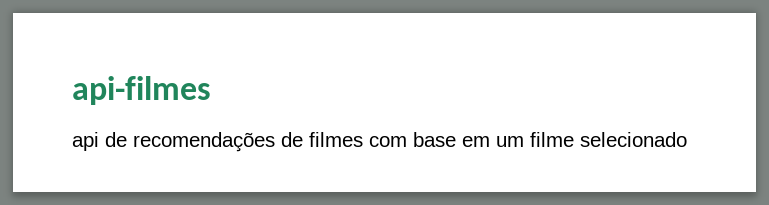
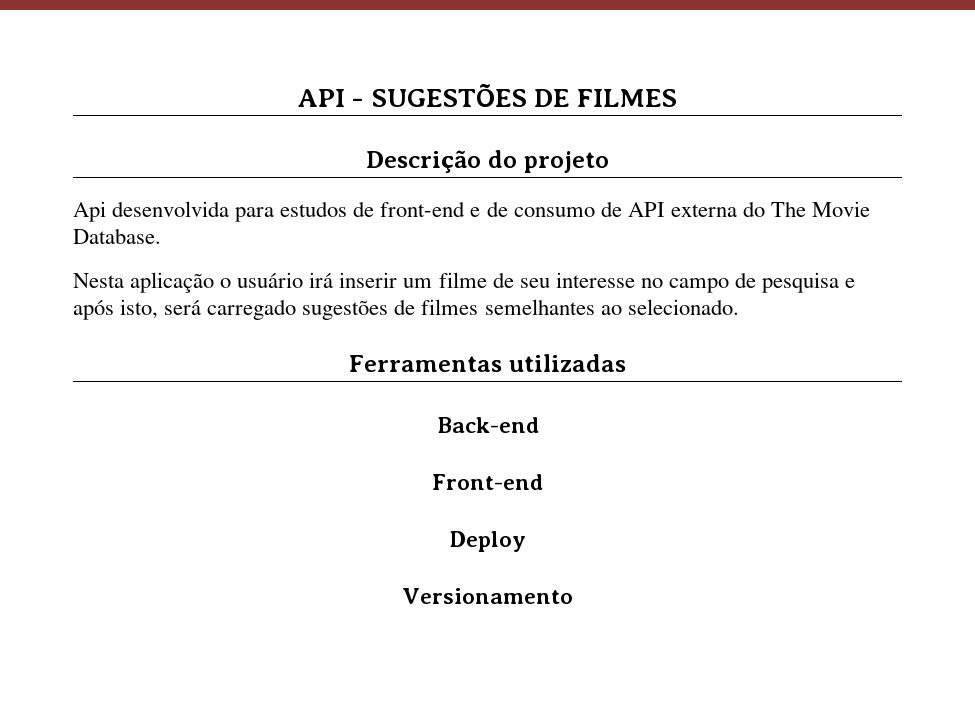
- api-filmes
- api de recomendações de filmes com base em um filme selecionado
+ API - SUGESTÕES DE FILMES
+ Descrição do projeto
+ Api desenvolvida para estudos de front-end e de consumo de API externa do The Movie Database.
+ Nesta aplicação o usuário irá inserir um filme de seu interesse no campo de pesquisa e após isto, será carregado sugestões de filmes semelhantes ao selecionado.
+ Ferramentas utilizadas
+ Back-end
+ Front-end
+ Deploy
+ Versionamento

